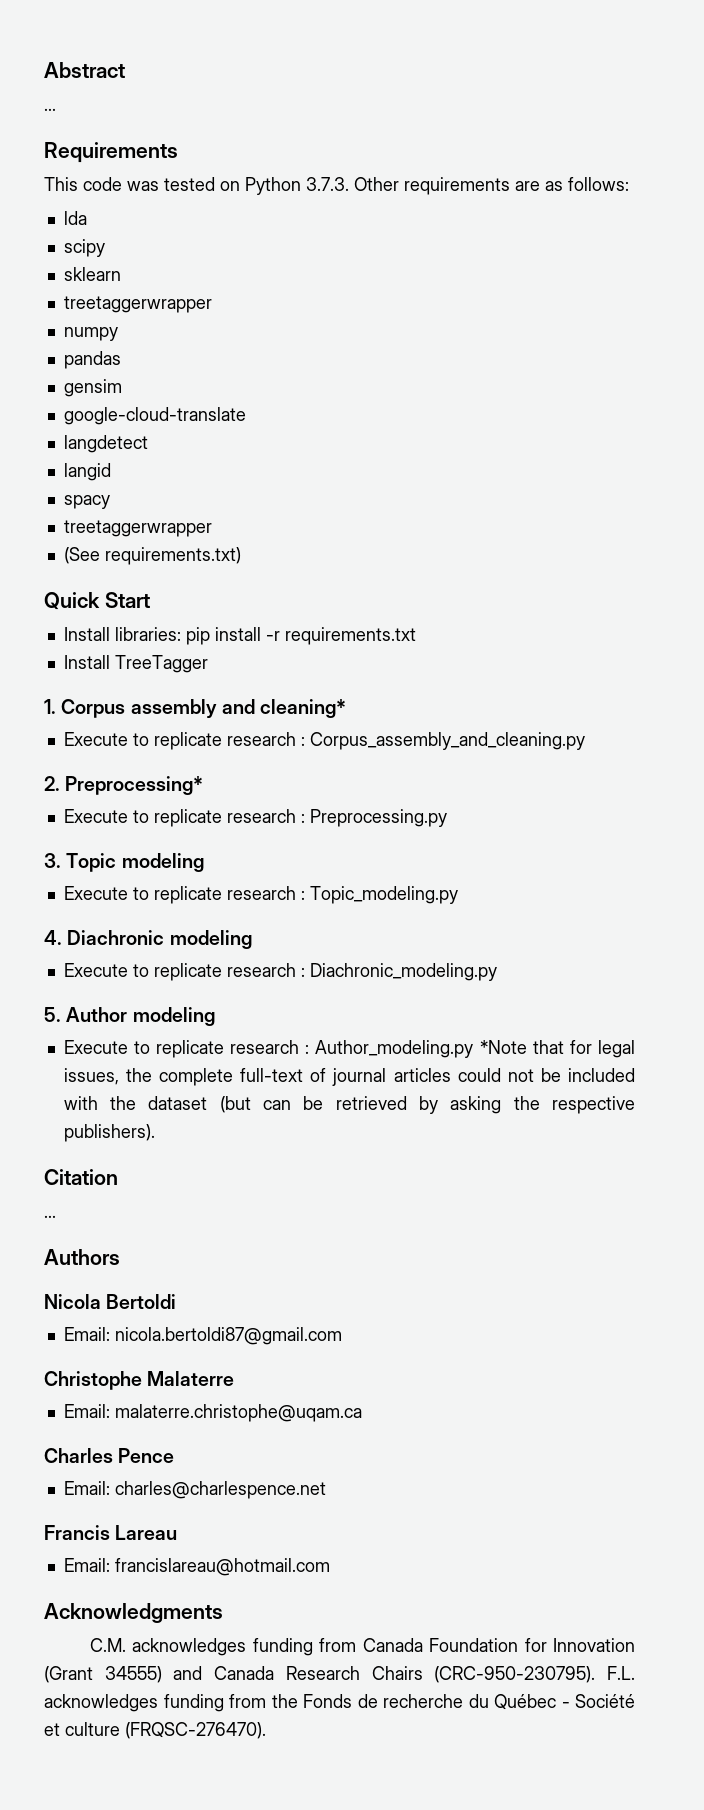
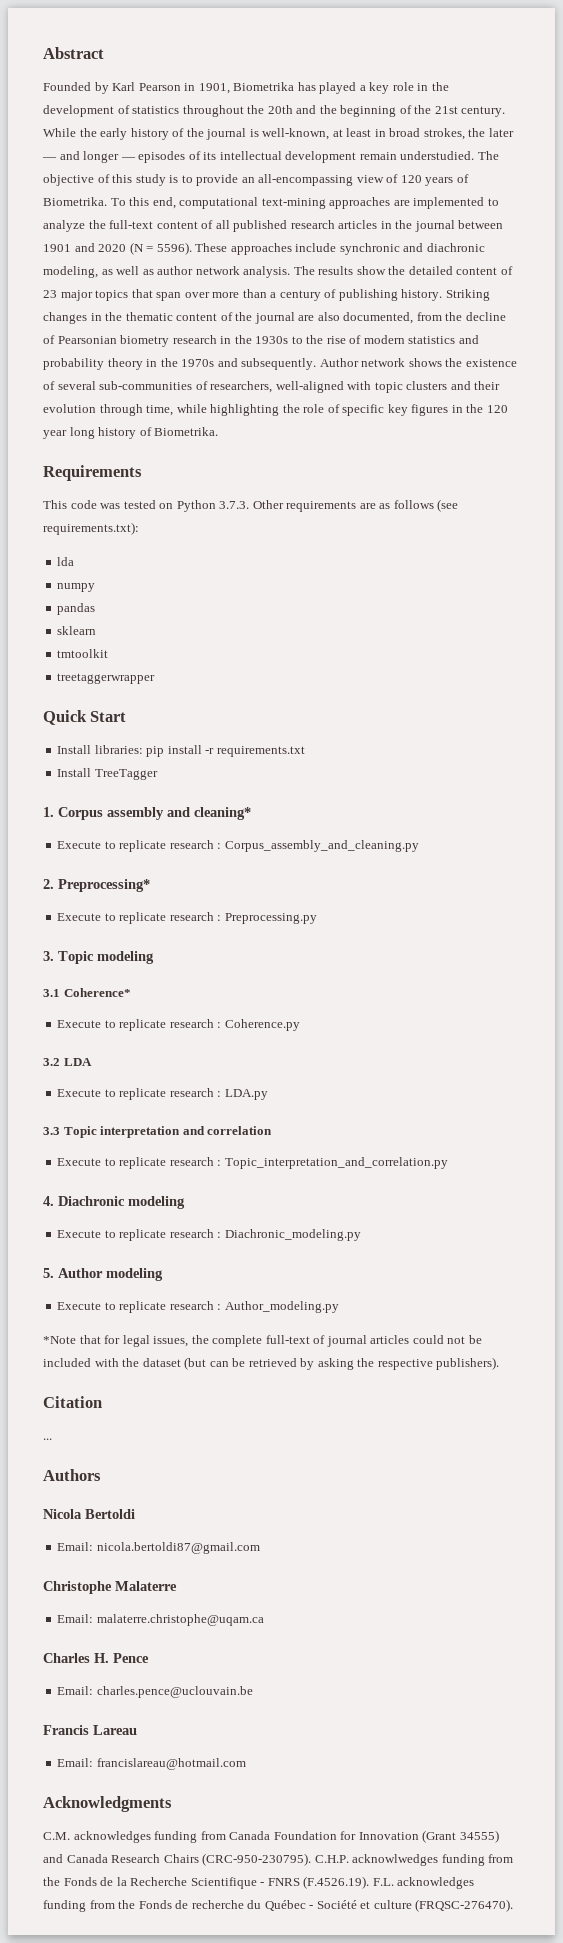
  Abstract
- ...
+ Founded by Karl Pearson in 1901, Biometrika has played a key role in the development of statistics throughout the 20th and the beginning of the 21st century. While the early history of the journal is well-known, at least in broad strokes, the later — and longer — episodes of its intellectual development remain understudied. The objective of this study is to provide an all-encompassing view of 120 years of Biometrika. To this end, computational text-mining approaches are implemented to analyze the full-text content of all published research articles in the journal between 1901 and 2020 (N = 5596). These approaches include synchronic and diachronic modeling, as well as author network analysis. The results show the detailed content of 23 major topics that span over more than a century of publishing history. Striking changes in the thematic content of the journal are also documented, from the decline of Pearsonian biometry research in the 1930s to the rise of modern statistics and probability theory in the 1970s and subsequently. Author network shows the existence of several sub-communities of researchers, well-aligned with topic clusters and their evolution through time, while highlighting the role of specific key figures in the 120 year long history of Biometrika.
- This code was tested on Python 3.7.3. Other requirements are as follows:
+ This code was tested on Python 3.7.3. Other requirements are as follows (see requirements.txt):
  lda
- scipy
- sklearn
- treetaggerwrapper
  numpy
  pandas
- gensim
- google-cloud-translate
- langdetect
- langid
- spacy
+ sklearn
+ tmtoolkit
  treetaggerwrapper
- (See requirements.txt)
- Execute to replicate research : Topic_modeling.py
+ 3.1 Coherence*
+ Execute to replicate research : Coherence.py
+ 3.2 LDA
+ Execute to replicate research : LDA.py
+ 3.3 Topic interpretation and correlation
+ Execute to replicate research : Topic_interpretation_and_correlation.py
- Execute to replicate research : Author_modeling.py *Note that for legal issues, the complete full-text of journal articles could not be included with the dataset (but can be retrieved by asking the respective publishers).
+ Execute to replicate research : Author_modeling.py
+ *Note that for legal issues, the complete full-text of journal articles could not be included with the dataset (but can be retrieved by asking the respective publishers).
- Charles Pence
+ Charles H. Pence
- Email: charles@charlespence.net
+ Email: charles.pence@uclouvain.be
- F.L. acknowledges funding from the Fonds de recherche du Québec - Société et culture (FRQSC-276470).
+ C.H.P. acknowlwedges funding from the Fonds de la Recherche Scientifique - FNRS (F.4526.19). F.L. acknowledges funding from the Fonds de recherche du Québec - Société et culture (FRQSC-276470).

